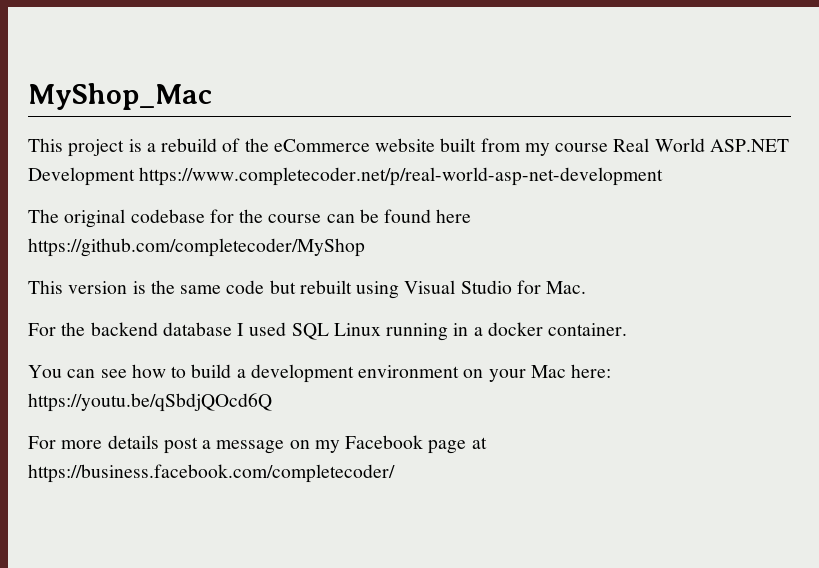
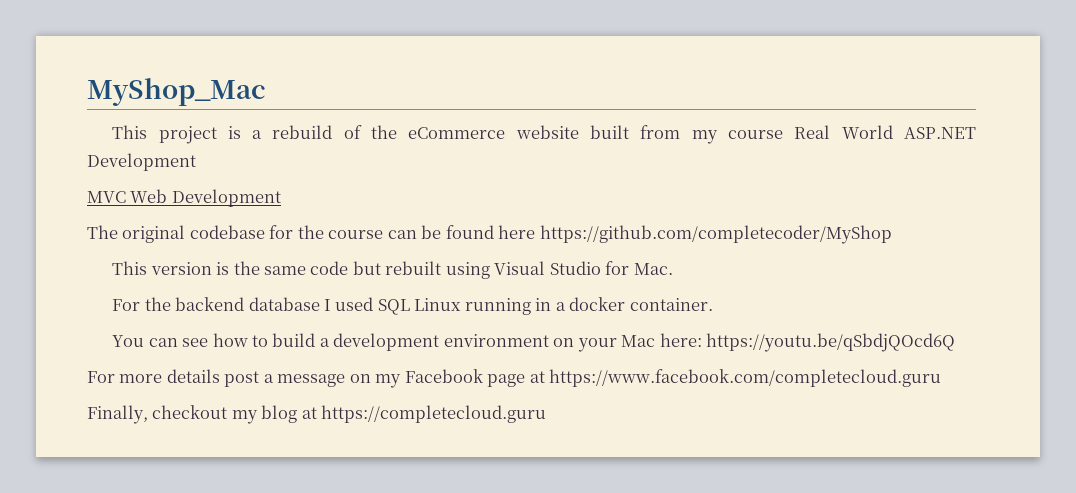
- This project is a rebuild of the eCommerce website built from my course Real World ASP.NET Development https://www.completecoder.net/p/real-world-asp-net-development
+ This project is a rebuild of the eCommerce website built from my course Real World ASP.NET Development
+ MVC Web Development
- For more details post a message on my Facebook page at https://business.facebook.com/completecoder/
+ For more details post a message on my Facebook page at https://www.facebook.com/completecloud.guru
+ Finally, checkout my blog at https://completecloud.guru

